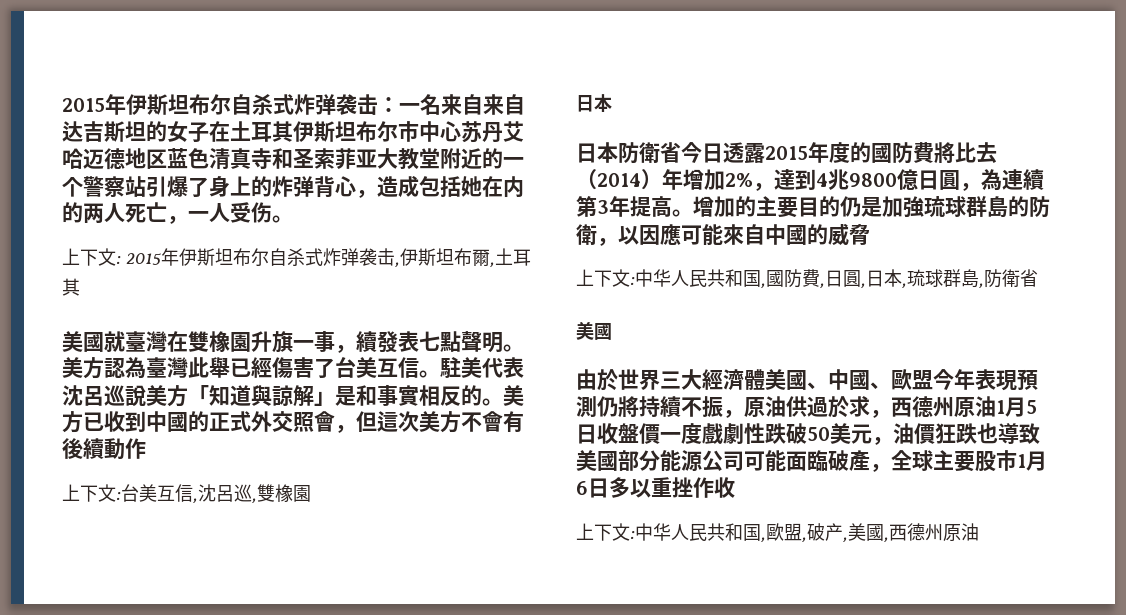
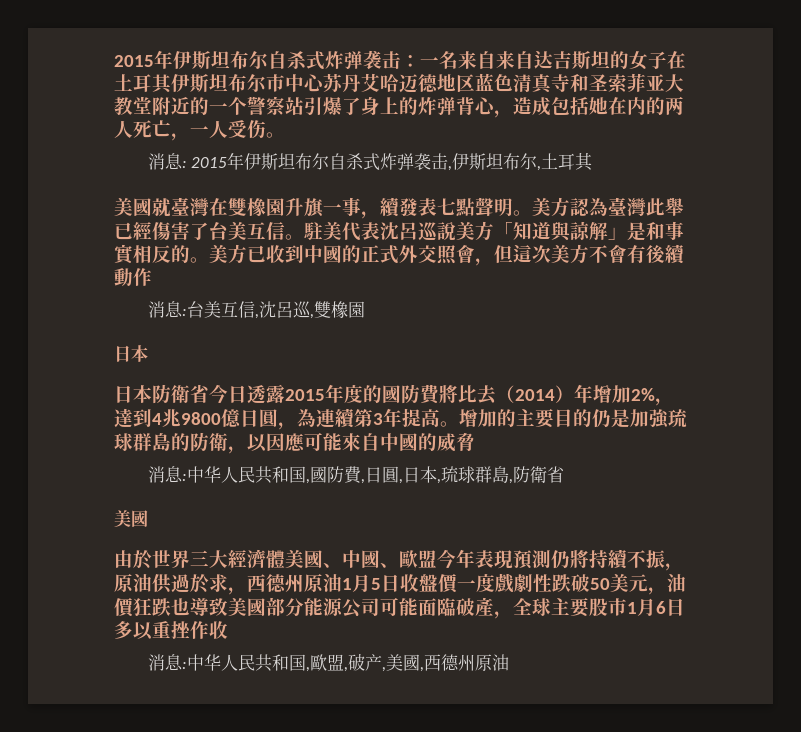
- 上下文: 2015年伊斯坦布尔自杀式炸弹袭击,伊斯坦布爾,土耳其
+ 消息: 2015年伊斯坦布尔自杀式炸弹袭击,伊斯坦布尔,土耳其
- 上下文:台美互信,沈呂巡,雙橡園
+ 消息:台美互信,沈呂巡,雙橡園
- 上下文:中华人民共和国,國防費,日圓,日本,琉球群島,防衛省
+ 消息:中华人民共和国,國防費,日圓,日本,琉球群島,防衛省
- 上下文:中华人民共和国,歐盟,破产,美國,西德州原油
+ 消息:中华人民共和国,歐盟,破产,美國,西德州原油

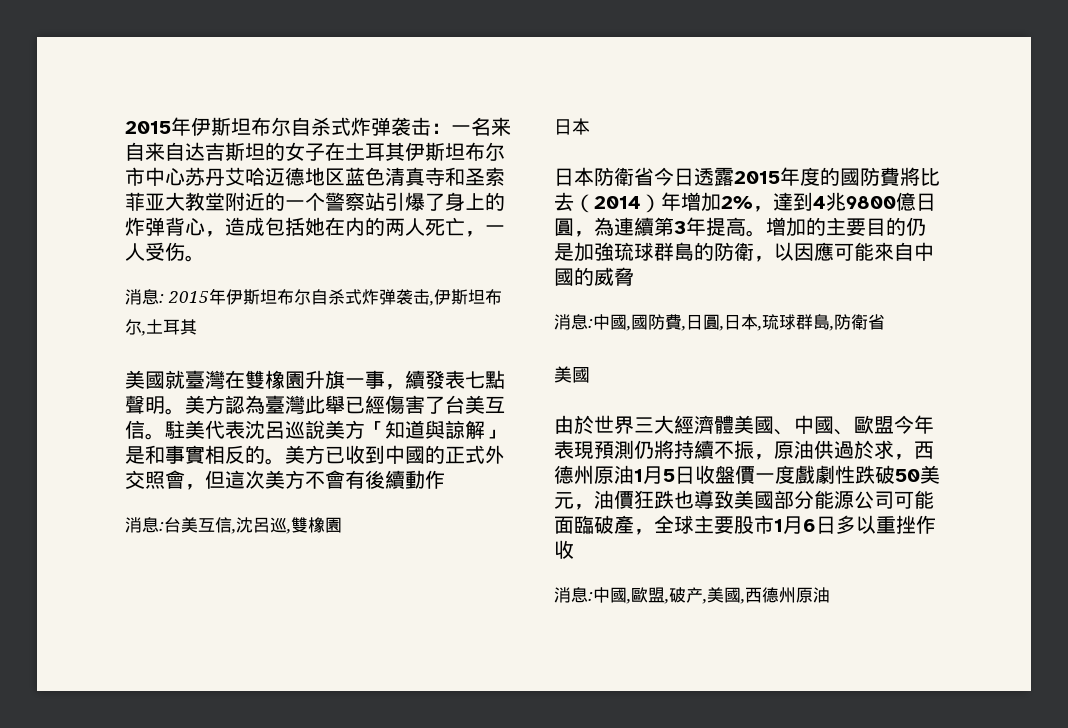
- 消息:中华人民共和国,國防費,日圓,日本,琉球群島,防衛省
+ 消息:中國,國防費,日圓,日本,琉球群島,防衛省
- 消息:中华人民共和国,歐盟,破产,美國,西德州原油
+ 消息:中國,歐盟,破产,美國,西德州原油

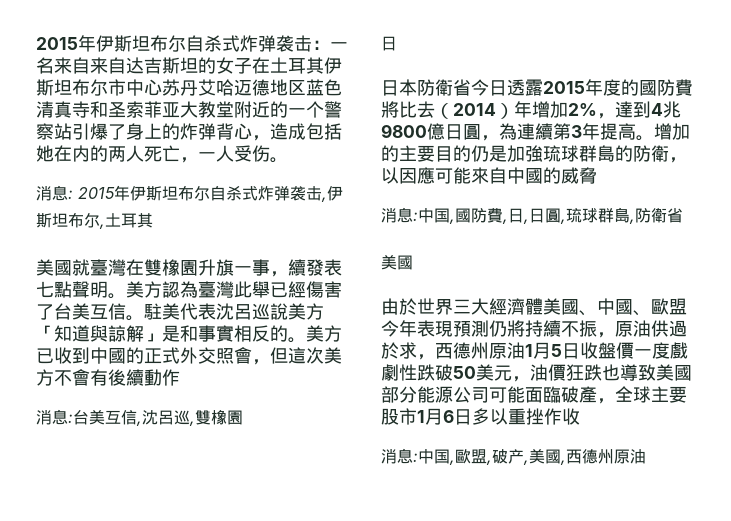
  消息:台美互信,沈呂巡,雙橡園
- 日本
+ 日
- 消息:中國,國防費,日圓,日本,琉球群島,防衛省
+ 消息:中国,國防費,日,日圓,琉球群島,防衛省
- 消息:中國,歐盟,破产,美國,西德州原油
+ 消息:中国,歐盟,破产,美國,西德州原油

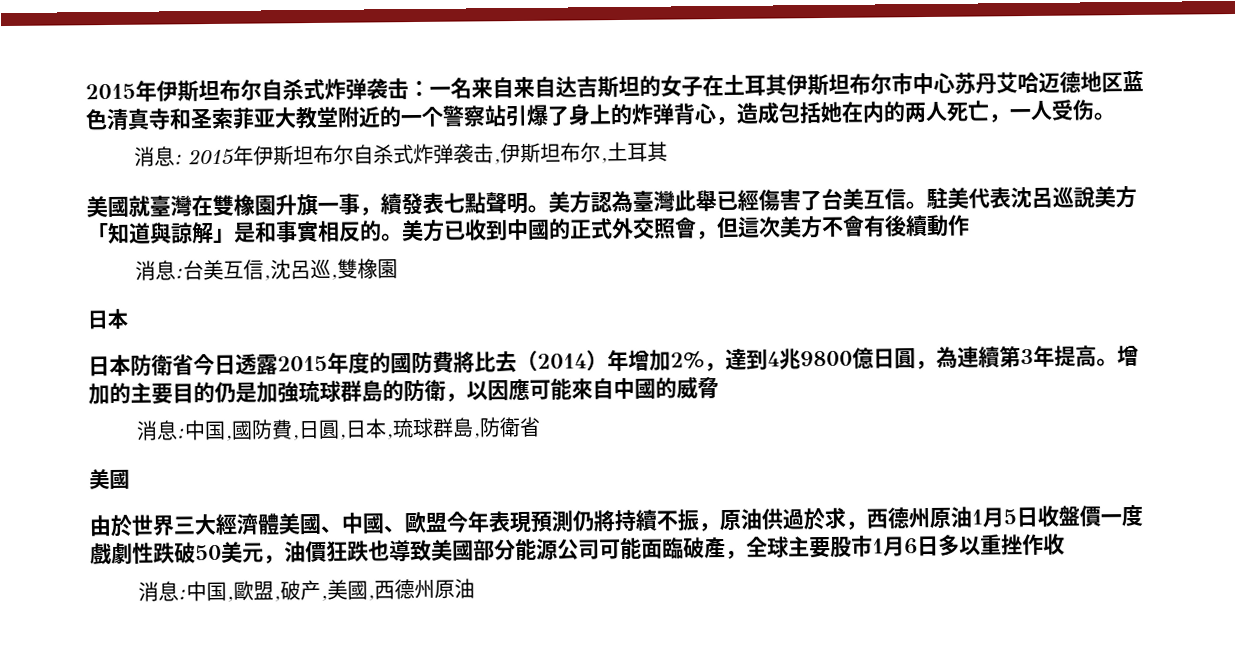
  消息:台美互信,沈呂巡,雙橡園
- 日
+ 日本
- 消息:中国,國防費,日,日圓,琉球群島,防衛省
+ 消息:中国,國防費,日圓,日本,琉球群島,防衛省

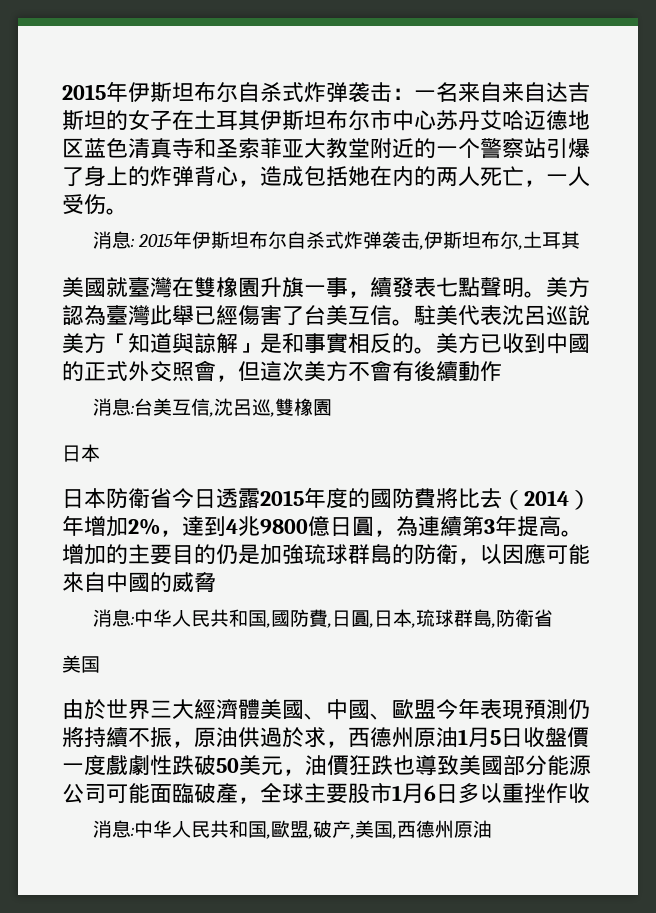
- 消息:中国,國防費,日圓,日本,琉球群島,防衛省
- 美國
+ 消息:中华人民共和国,國防費,日圓,日本,琉球群島,防衛省
+ 美国
- 消息:中国,歐盟,破产,美國,西德州原油
+ 消息:中华人民共和国,歐盟,破产,美国,西德州原油

